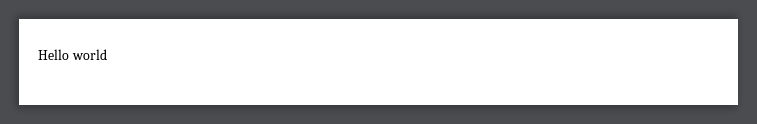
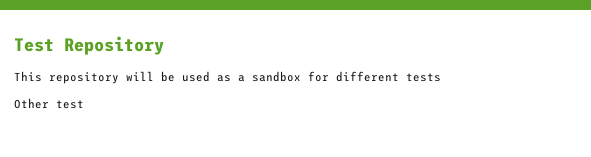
- Hello world
+ Test Repository
+ This repository will be used as a sandbox for different tests
+ Other test

